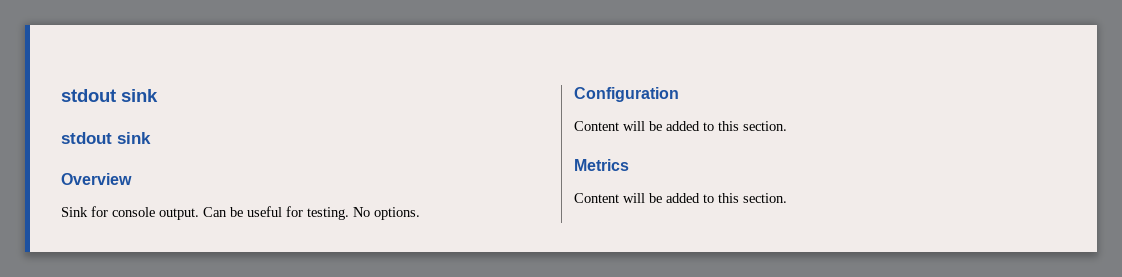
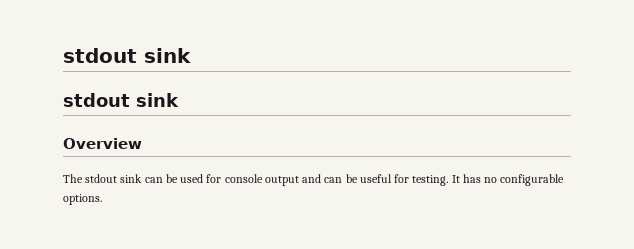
- Sink for console output. Can be useful for testing. No options.
- Configuration
- Content will be added to this section.
- Metrics
- Content will be added to this section.
+ The stdout sink can be used for console output and can be useful for testing. It has no configurable options.

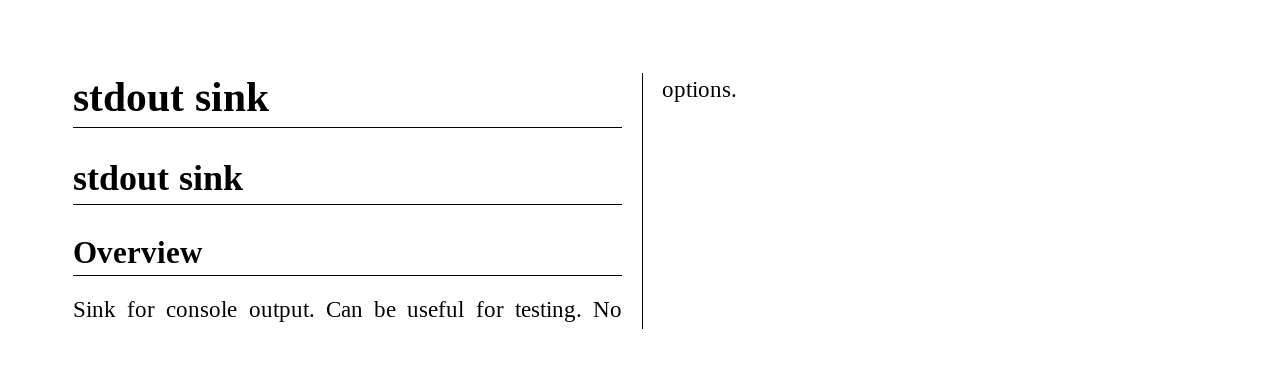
- The stdout sink can be used for console output and can be useful for testing. It has no configurable options.
+ Sink for console output. Can be useful for testing. No options.

